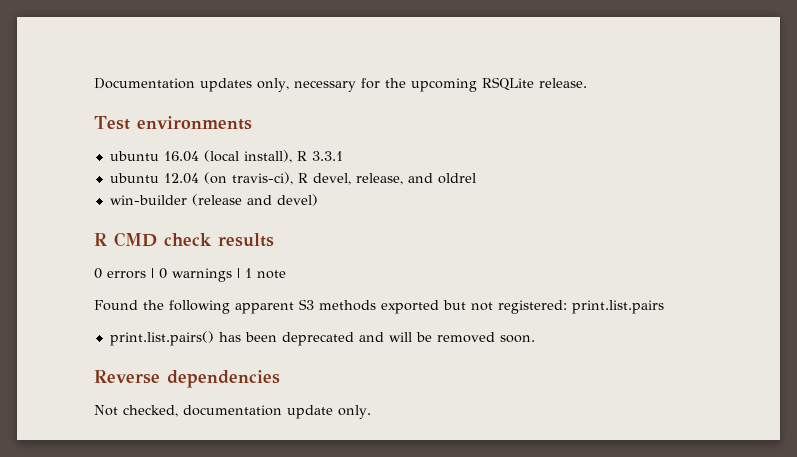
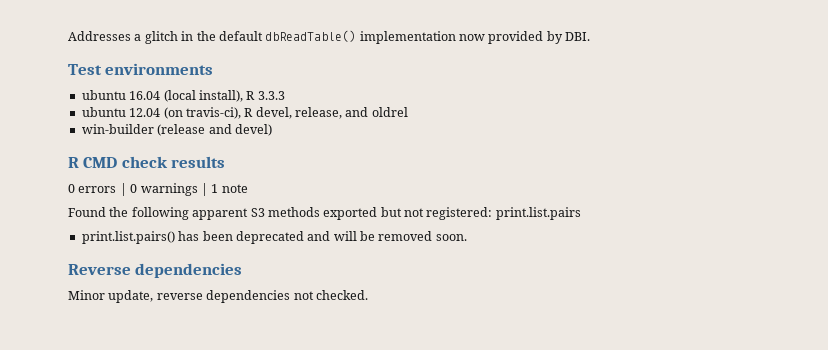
- Documentation updates only, necessary for the upcoming RSQLite release.
+ Addresses a glitch in the default dbReadTable() implementation now provided by DBI.
- ubuntu 16.04 (local install), R 3.3.1
+ ubuntu 16.04 (local install), R 3.3.3
- Not checked, documentation update only.
+ Minor update, reverse dependencies not checked.

